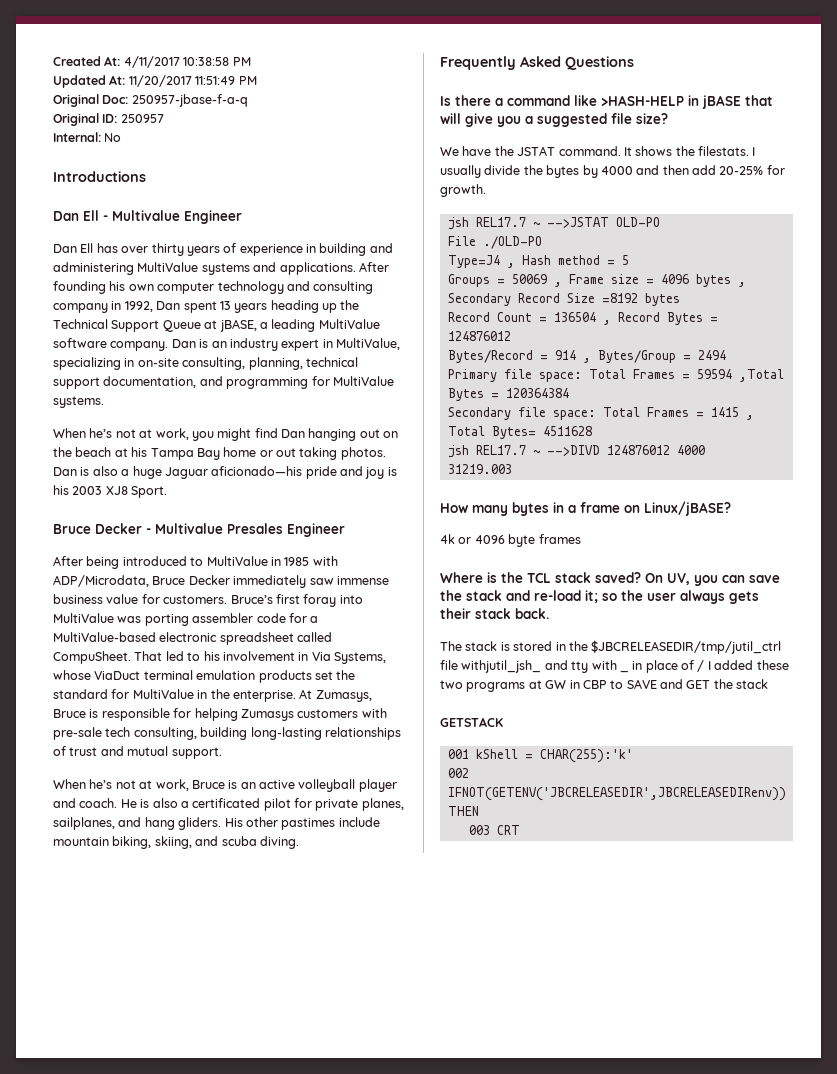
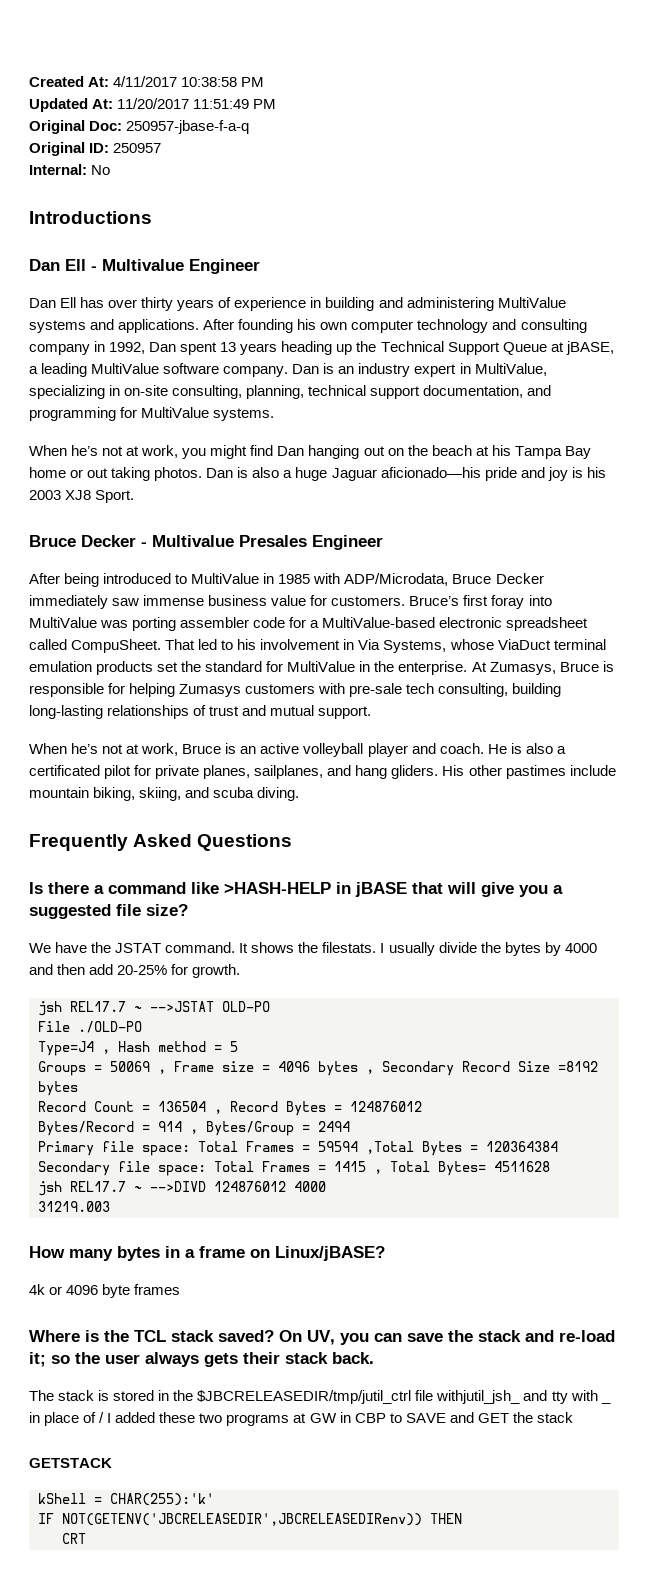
- 001 kShell = CHAR(255):'k'
+ kShell = CHAR(255):'k'
- 002 IFNOT(GETENV('JBCRELEASEDIR',JBCRELEASEDIRenv)) THEN
+ IF NOT(GETENV('JBCRELEASEDIR',JBCRELEASEDIRenv)) THEN
- 003 CRT
+ CRT

